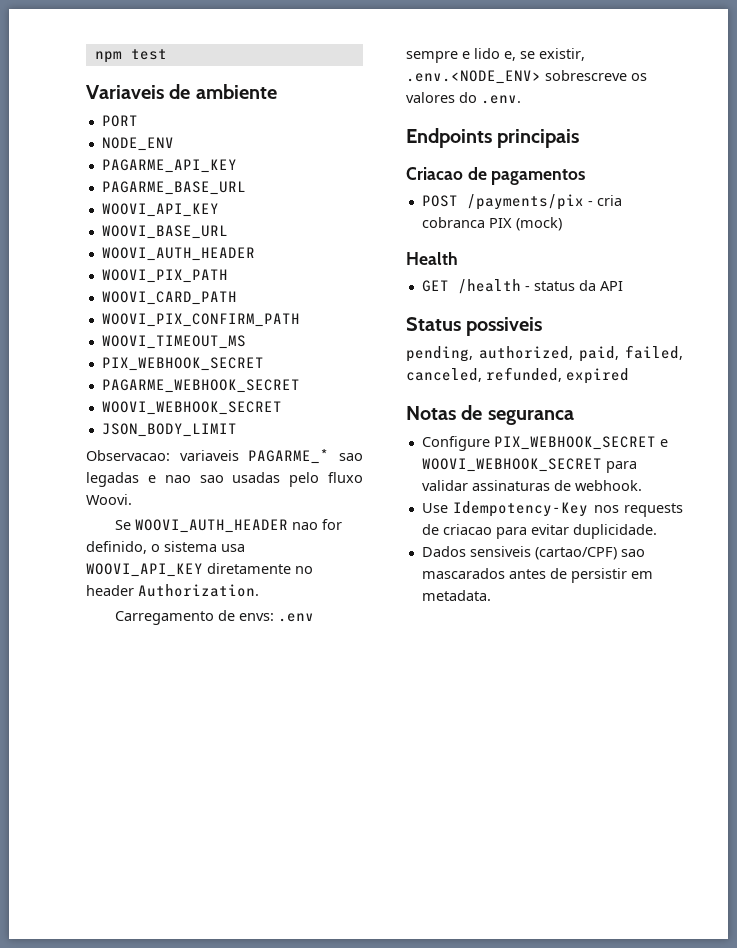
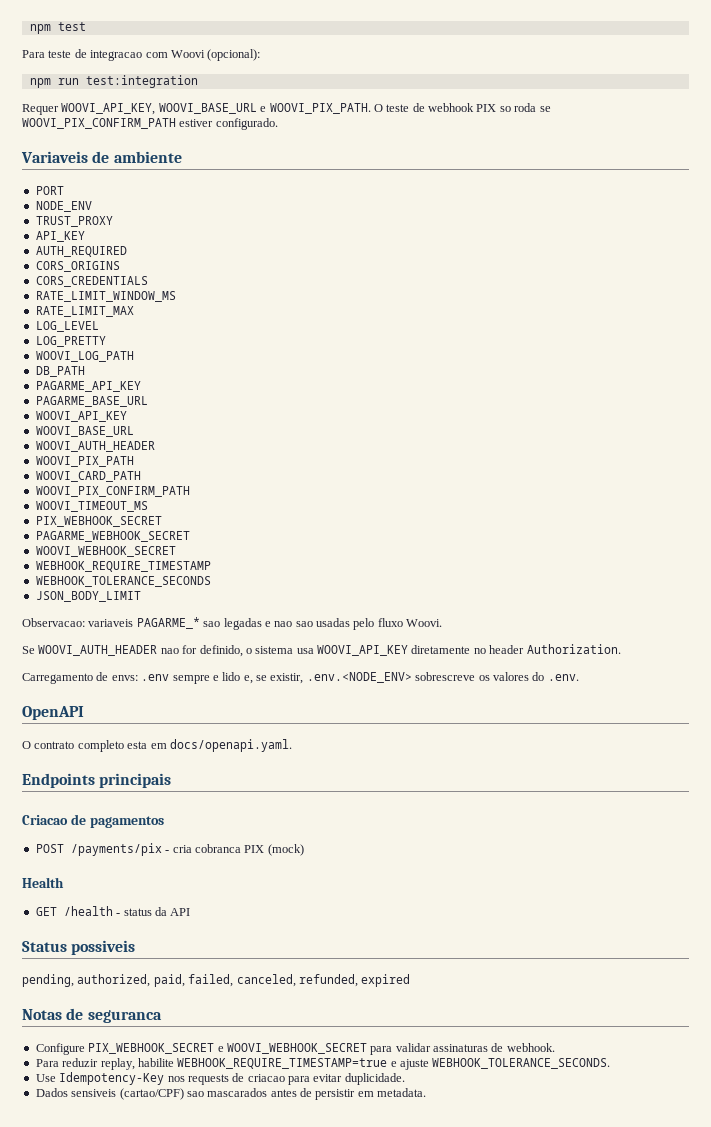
+ Para teste de integracao com Woovi (opcional):
+ npm run test:integration
+ Requer WOOVI_API_KEY, WOOVI_BASE_URL e WOOVI_PIX_PATH. O teste de webhook PIX so roda se WOOVI_PIX_CONFIRM_PATH estiver configurado.
+ TRUST_PROXY
+ API_KEY
+ AUTH_REQUIRED
+ CORS_ORIGINS
+ CORS_CREDENTIALS
+ RATE_LIMIT_WINDOW_MS
+ RATE_LIMIT_MAX
+ LOG_LEVEL
+ LOG_PRETTY
+ WOOVI_LOG_PATH
+ DB_PATH
+ WEBHOOK_REQUIRE_TIMESTAMP
+ WEBHOOK_TOLERANCE_SECONDS
+ OpenAPI
+ O contrato completo esta em docs/openapi.yaml.
+ Para reduzir replay, habilite WEBHOOK_REQUIRE_TIMESTAMP=true e ajuste WEBHOOK_TOLERANCE_SECONDS.

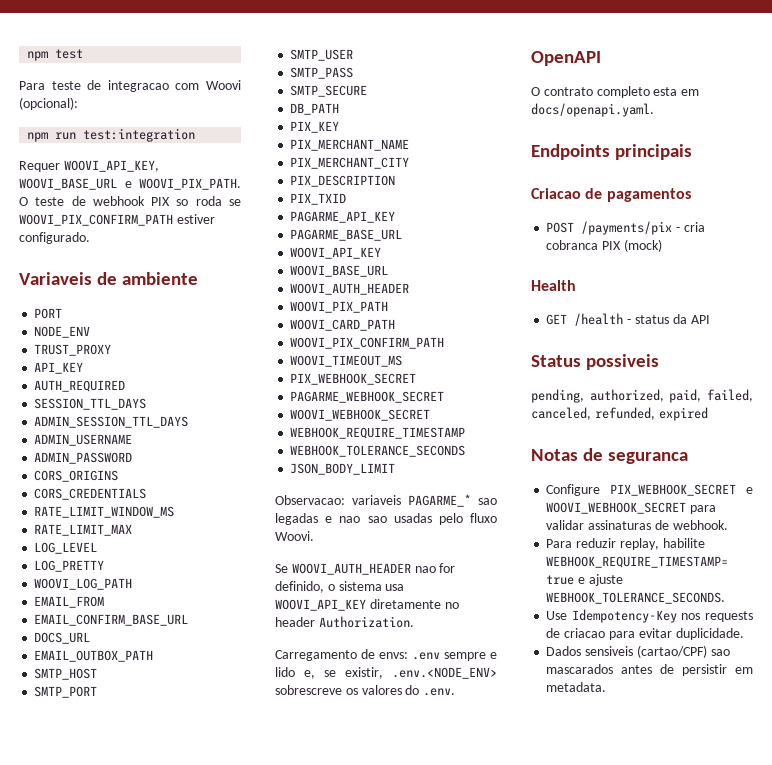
+ SESSION_TTL_DAYS
+ ADMIN_SESSION_TTL_DAYS
+ ADMIN_USERNAME
+ ADMIN_PASSWORD
+ EMAIL_FROM
+ EMAIL_CONFIRM_BASE_URL
+ DOCS_URL
+ EMAIL_OUTBOX_PATH
+ SMTP_HOST
+ SMTP_PORT
+ SMTP_USER
+ SMTP_PASS
+ SMTP_SECURE
  DB_PATH
+ PIX_KEY
+ PIX_MERCHANT_NAME
+ PIX_MERCHANT_CITY
+ PIX_DESCRIPTION
+ PIX_TXID

